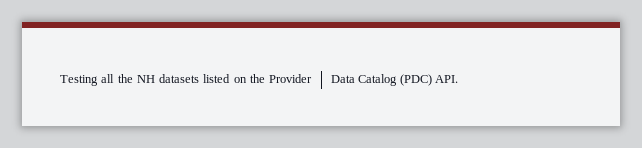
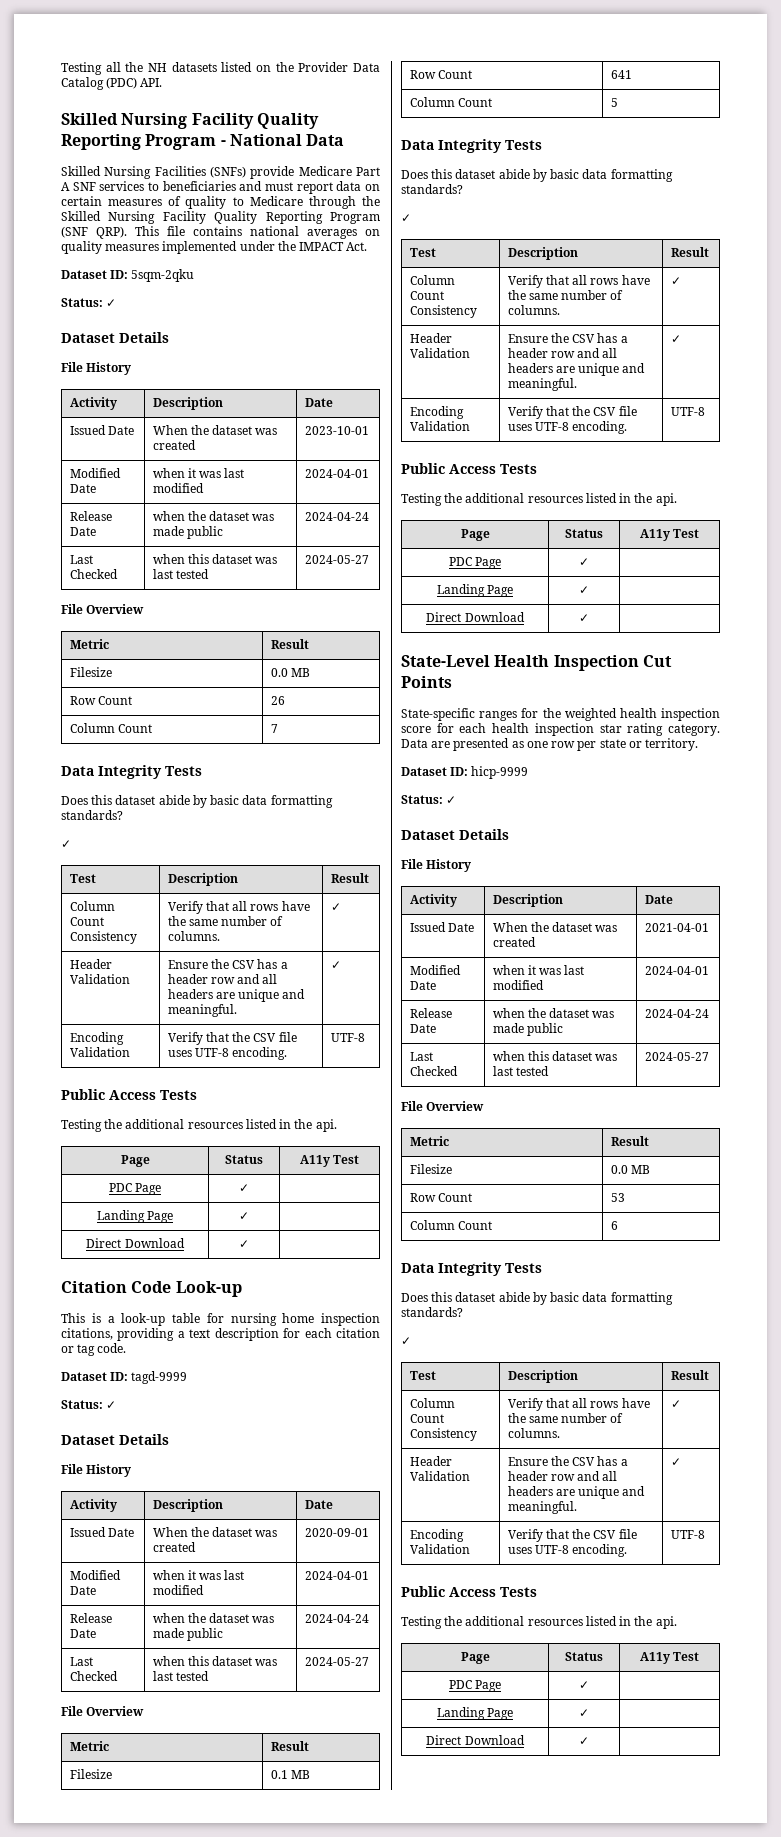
+ Skilled Nursing Facility Quality Reporting Program - National Data
+ Skilled Nursing Facilities (SNFs) provide Medicare Part A SNF services to beneficiaries and must report data on certain measures of quality to Medicare through the Skilled Nursing Facility Quality Reporting Program (SNF QRP). This file contains national averages on quality measures implemented under the IMPACT Act.
+ Dataset ID: 5sqm-2qku
+ Status: ✓
+ Dataset Details
+ File History
+ Activity | Description | Date
+ Issued Date | When the dataset was created | 2023-10-01
+ Modified Date | when it was last modified | 2024-04-01
+ Release Date | when the dataset was made public | 2024-04-24
+ Last Checked | when this dataset was last tested | 2024-05-27
+ File Overview
+ Metric | Result
+ Filesize | 0.0 MB
+ Row Count | 26
+ Column Count | 7
+ Data Integrity Tests
+ Does this dataset abide by basic data formatting standards?
+ ✓
+ Test | Description | Result
+ Column Count Consistency | Verify that all rows have the same number of columns. | ✓
+ Header Validation | Ensure the CSV has a header row and all headers are unique and meaningful. | ✓
+ Encoding Validation | Verify that the CSV file uses UTF-8 encoding. | UTF-8
+ Public Access Tests
+ Testing the additional resources listed in the api.
+ Page | Status | A11y Test
+ PDC Page | ✓ |
+ Landing Page | ✓ |
+ Direct Download | ✓ |
+ Citation Code Look-up
+ This is a look-up table for nursing home inspection citations, providing a text description for each citation or tag code.
+ Dataset ID: tagd-9999
+ Status: ✓
+ Dataset Details
+ File History
+ Activity | Description | Date
+ Issued Date | When the dataset was created | 2020-09-01
+ Modified Date | when it was last modified | 2024-04-01
+ Release Date | when the dataset was made public | 2024-04-24
+ Last Checked | when this dataset was last tested | 2024-05-27
+ File Overview
+ Metric | Result
+ Filesize | 0.1 MB
+ Row Count | 641
+ Column Count | 5
+ Data Integrity Tests
+ Does this dataset abide by basic data formatting standards?
+ ✓
+ Test | Description | Result
+ Column Count Consistency | Verify that all rows have the same number of columns. | ✓
+ Header Validation | Ensure the CSV has a header row and all headers are unique and meaningful. | ✓
+ Encoding Validation | Verify that the CSV file uses UTF-8 encoding. | UTF-8
+ Public Access Tests
+ Testing the additional resources listed in the api.
+ Page | Status | A11y Test
+ PDC Page | ✓ |
+ Landing Page | ✓ |
+ Direct Download | ✓ |
+ State-Level Health Inspection Cut Points
+ State-specific ranges for the weighted health inspection score for each health inspection star rating category. Data are presented as one row per state or territory.
+ Dataset ID: hicp-9999
+ Status: ✓
+ Dataset Details
+ File History
+ Activity | Description | Date
+ Issued Date | When the dataset was created | 2021-04-01
+ Modified Date | when it was last modified | 2024-04-01
+ Release Date | when the dataset was made public | 2024-04-24
+ Last Checked | when this dataset was last tested | 2024-05-27
+ File Overview
+ Metric | Result
+ Filesize | 0.0 MB
+ Row Count | 53
+ Column Count | 6
+ Data Integrity Tests
+ Does this dataset abide by basic data formatting standards?
+ ✓
+ Test | Description | Result
+ Column Count Consistency | Verify that all rows have the same number of columns. | ✓
+ Header Validation | Ensure the CSV has a header row and all headers are unique and meaningful. | ✓
+ Encoding Validation | Verify that the CSV file uses UTF-8 encoding. | UTF-8
+ Public Access Tests
+ Testing the additional resources listed in the api.
+ Page | Status | A11y Test
+ PDC Page | ✓ |
+ Landing Page | ✓ |
+ Direct Download | ✓ |

